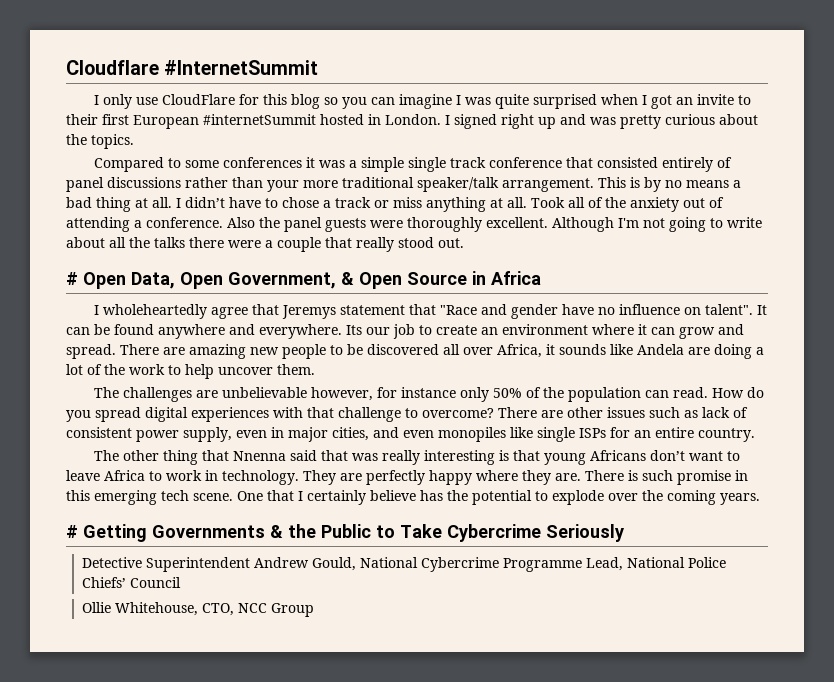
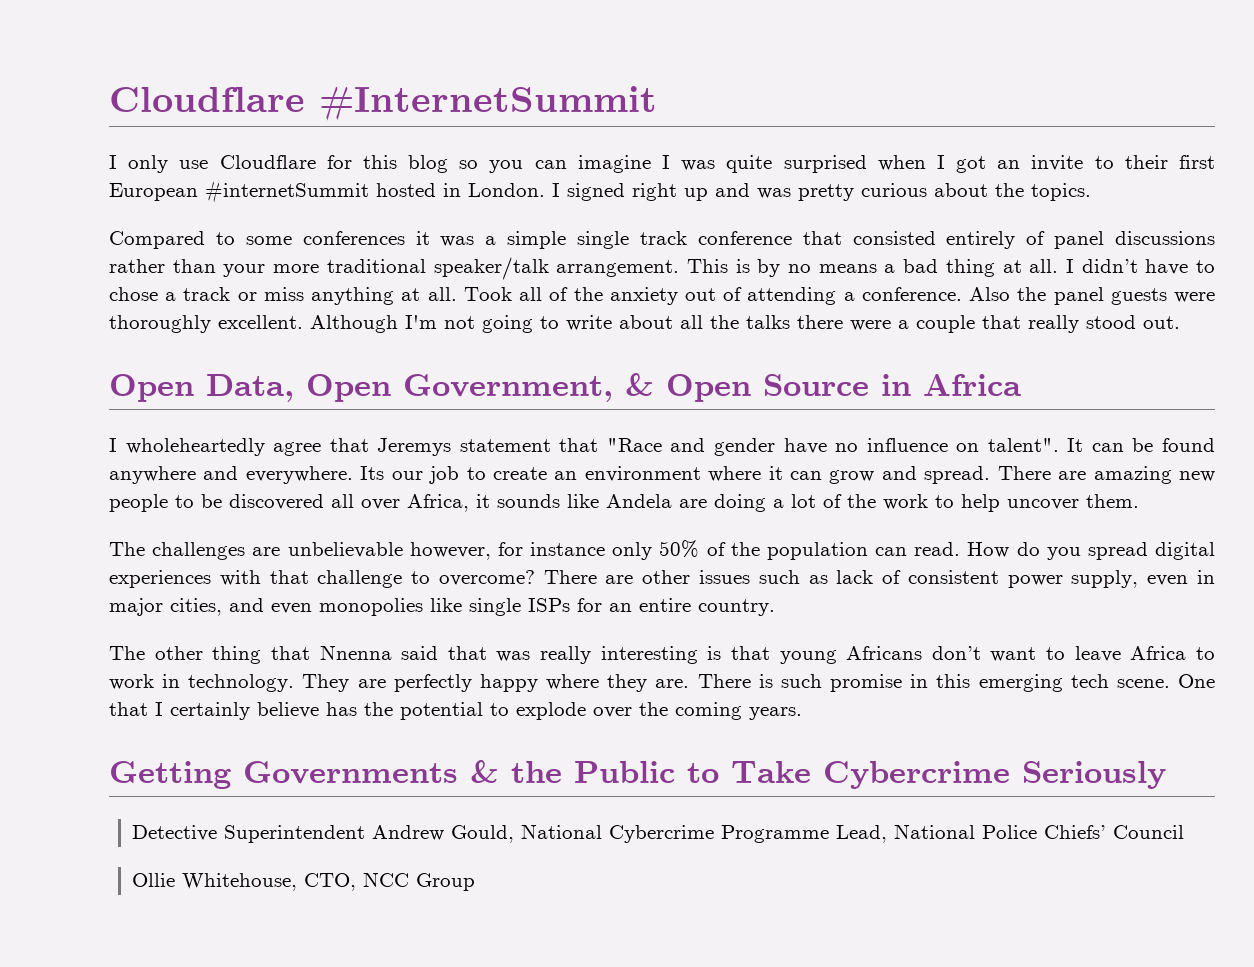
- I only use CloudFlare for this blog so you can imagine I was quite surprised when I got an invite to their first European #internetSummit hosted in London.
+ I only use Cloudflare for this blog so you can imagine I was quite surprised when I got an invite to their first European #internetSummit hosted in London.
- # Open Data, Open Government, & Open Source in Africa
+ Open Data, Open Government, & Open Source in Africa
- There are other issues such as lack of consistent power supply, even in major cities, and even monopiles like single ISPs for an entire country.
+ There are other issues such as lack of consistent power supply, even in major cities, and even monopolies like single ISPs for an entire country.
- # Getting Governments & the Public to Take Cybercrime Seriously
+ Getting Governments & the Public to Take Cybercrime Seriously

